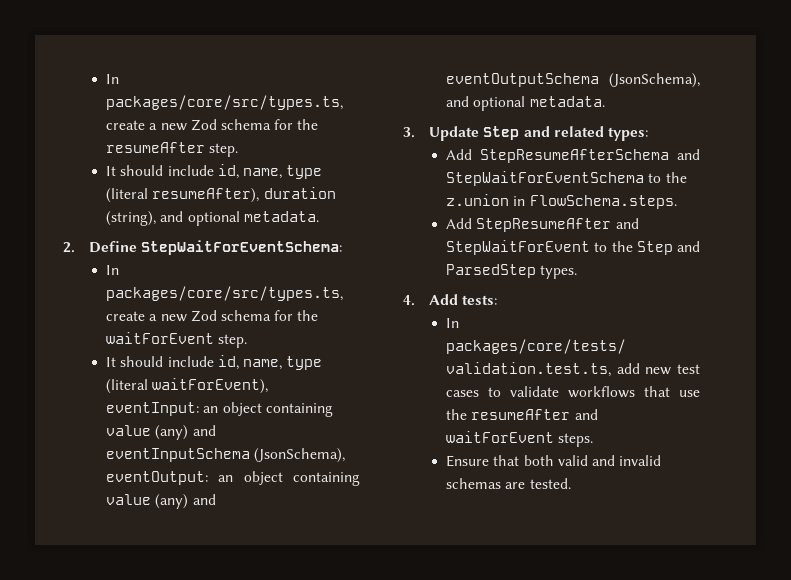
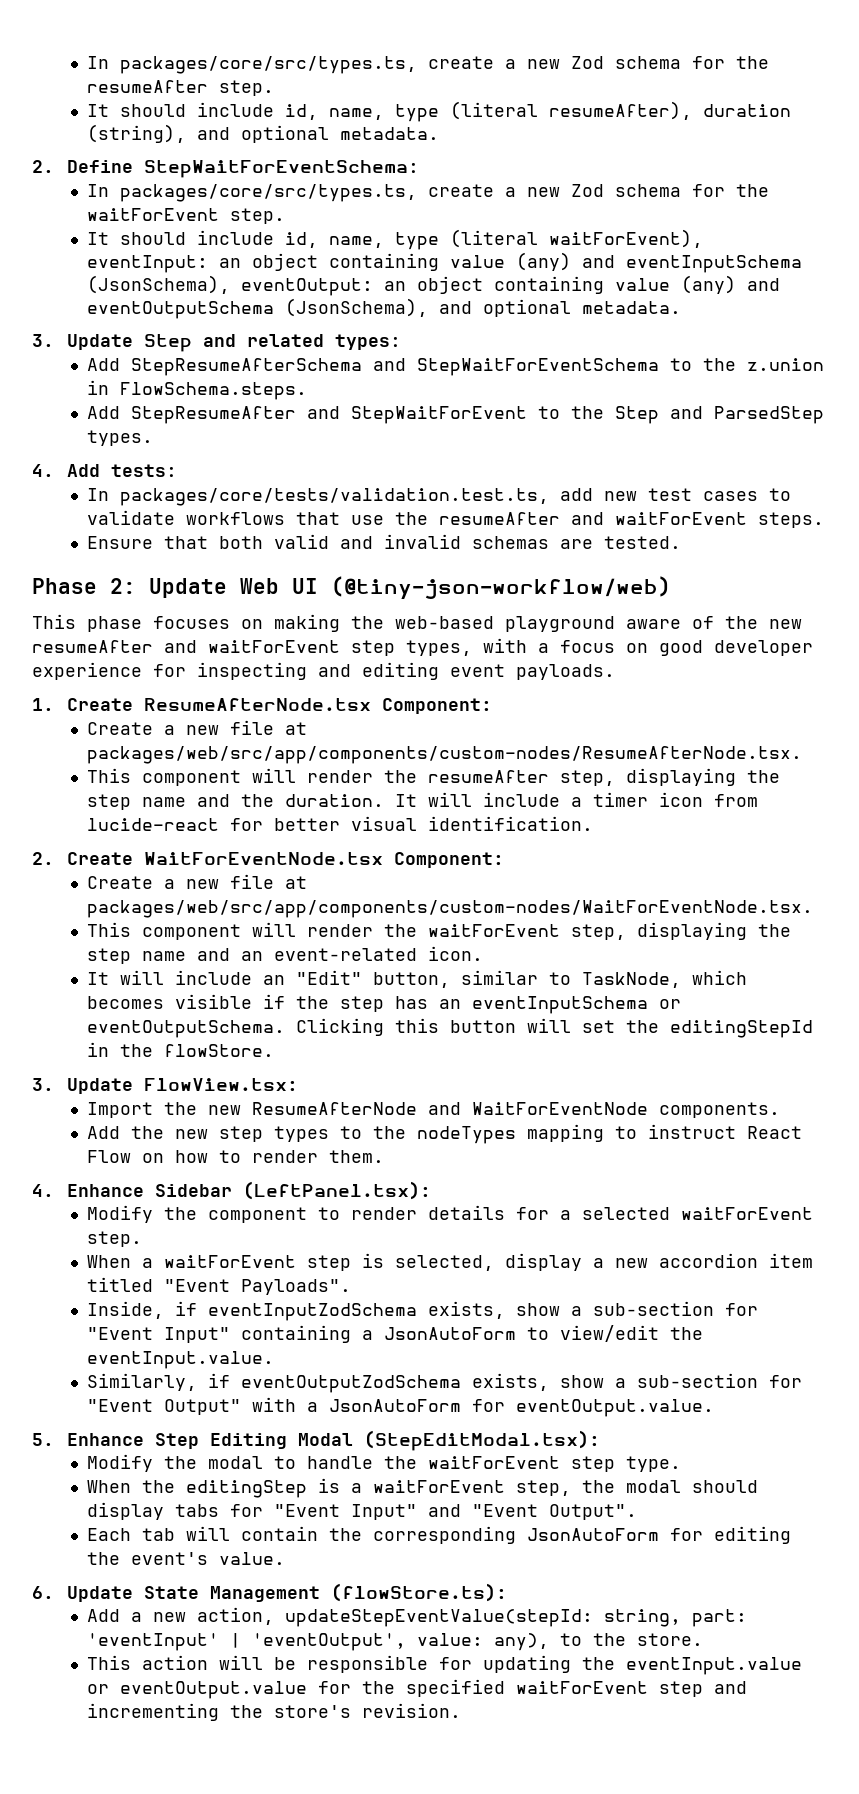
+ Phase 2: Update Web UI (@tiny-json-workflow/web)
+ This phase focuses on making the web-based playground aware of the new resumeAfter and waitForEvent step types, with a focus on good developer experience for inspecting and editing event payloads.
+ 1. Create ResumeAfterNode.tsx Component:
+ Create a new file at packages/web/src/app/components/custom-nodes/ResumeAfterNode.tsx.
+ This component will render the resumeAfter step, displaying the step name and the duration. It will include a timer icon from lucide-react for better visual identification.
+ 2. Create WaitForEventNode.tsx Component:
+ Create a new file at packages/web/src/app/components/custom-nodes/WaitForEventNode.tsx.
+ This component will render the waitForEvent step, displaying the step name and an event-related icon.
+ It will include an "Edit" button, similar to TaskNode, which becomes visible if the step has an eventInputSchema or eventOutputSchema. Clicking this button will set the editingStepId in the flowStore.
+ 3. Update FlowView.tsx:
+ Import the new ResumeAfterNode and WaitForEventNode components.
+ Add the new step types to the nodeTypes mapping to instruct React Flow on how to render them.
+ 4. Enhance Sidebar (LeftPanel.tsx):
+ Modify the component to render details for a selected waitForEvent step.
+ When a waitForEvent step is selected, display a new accordion item titled "Event Payloads".
+ Inside, if eventInputZodSchema exists, show a sub-section for "Event Input" containing a JsonAutoForm to view/edit the eventInput.value.
+ Similarly, if eventOutputZodSchema exists, show a sub-section for "Event Output" with a JsonAutoForm for eventOutput.value.
+ 5. Enhance Step Editing Modal (StepEditModal.tsx):
+ Modify the modal to handle the waitForEvent step type.
+ When the editingStep is a waitForEvent step, the modal should display tabs for "Event Input" and "Event Output".
+ Each tab will contain the corresponding JsonAutoForm for editing the event's value.
+ 6. Update State Management (flowStore.ts):
+ Add a new action, updateStepEventValue(stepId: string, part: 'eventInput' | 'eventOutput', value: any), to the store.
+ This action will be responsible for updating the eventInput.value or eventOutput.value for the specified waitForEvent step and incrementing the store's revision.

